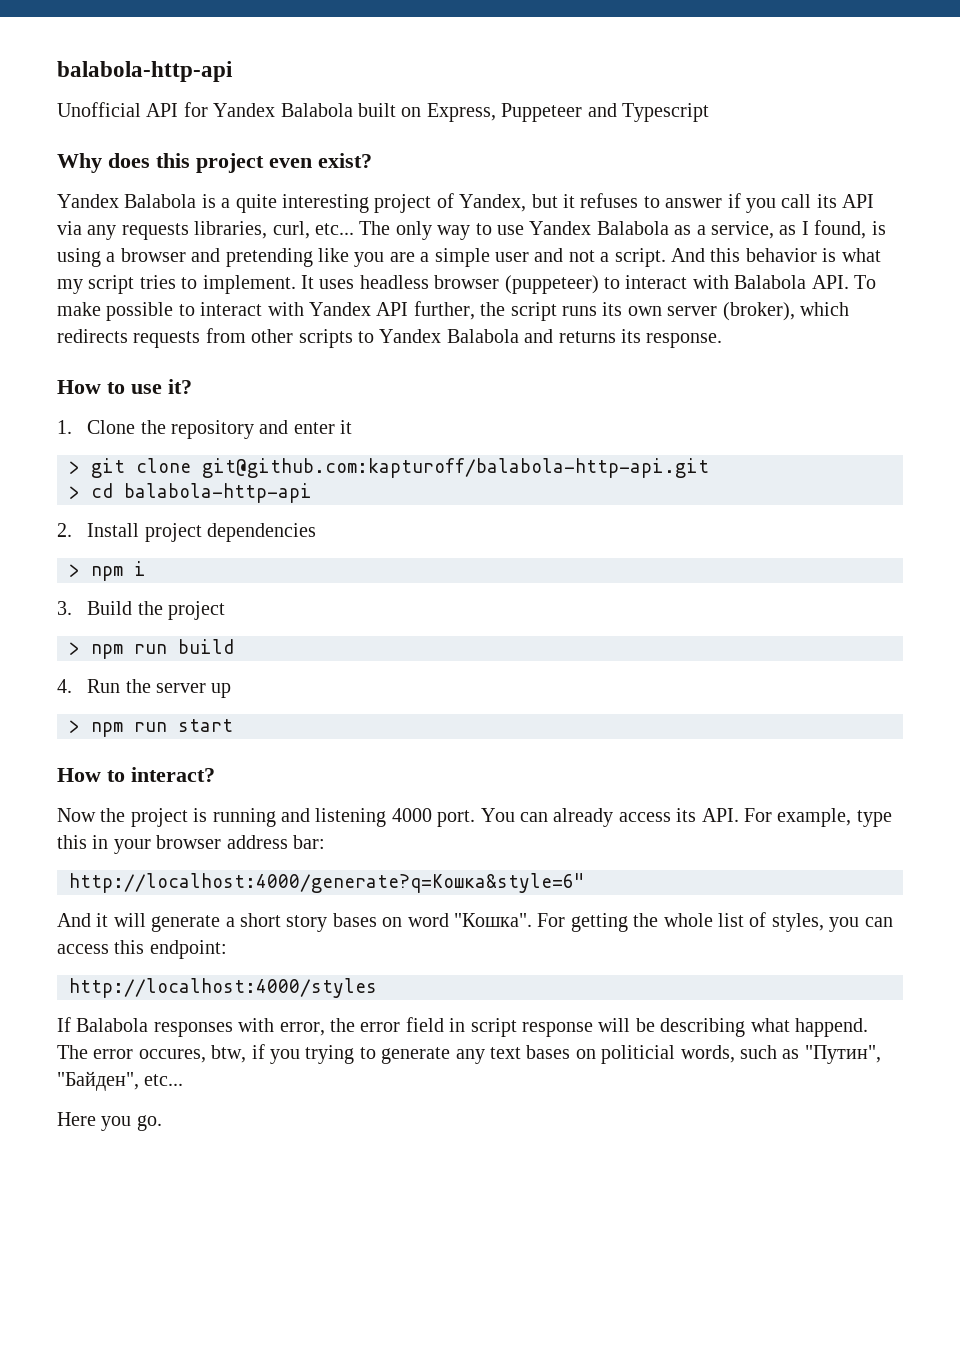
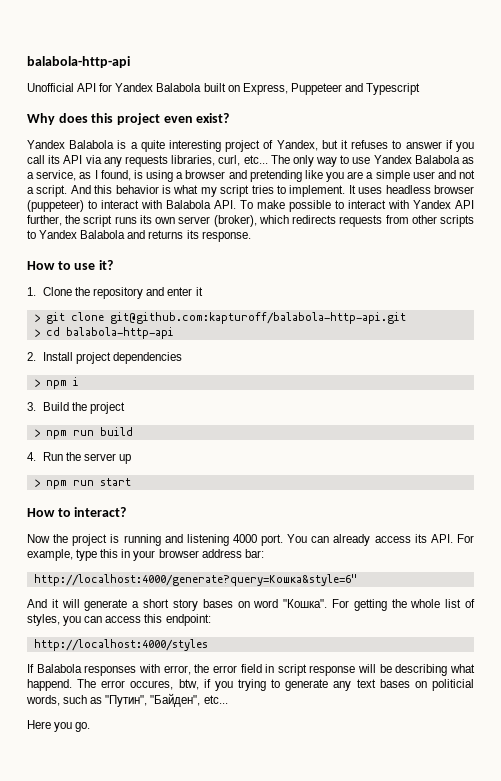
- http://localhost:4000/generate?q=Кошка&style=6"
+ http://localhost:4000/generate?query=Кошка&style=6"

